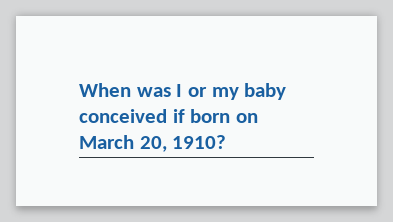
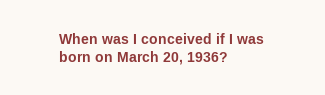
- When was I or my baby conceived if born on March 20, 1910?
+ When was I conceived if I was born on March 20, 1936?

